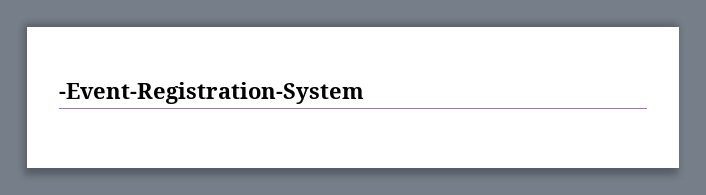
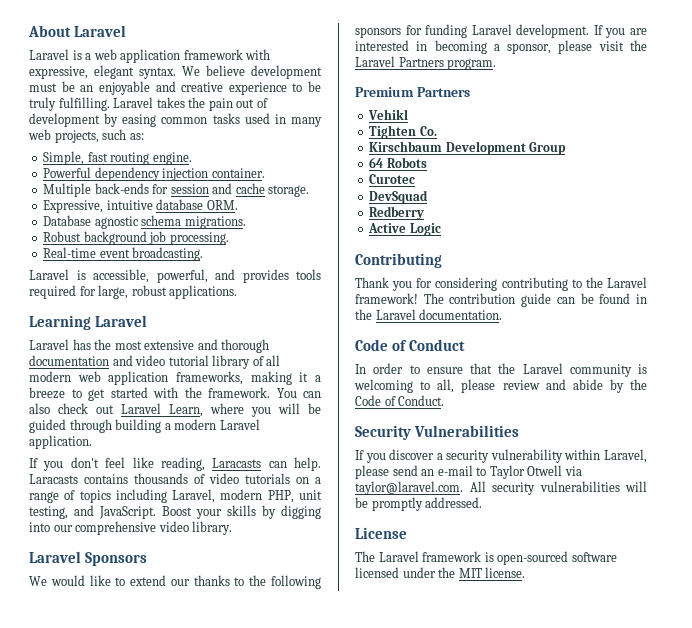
- -Event-Registration-System
+ About Laravel
+ Laravel is a web application framework with expressive, elegant syntax. We believe development must be an enjoyable and creative experience to be truly fulfilling. Laravel takes the pain out of development by easing common tasks used in many web projects, such as:
+ Simple, fast routing engine.
+ Powerful dependency injection container.
+ Multiple back-ends for session and cache storage.
+ Expressive, intuitive database ORM.
+ Database agnostic schema migrations.
+ Robust background job processing.
+ Real-time event broadcasting.
+ Laravel is accessible, powerful, and provides tools required for large, robust applications.
+ Learning Laravel
+ Laravel has the most extensive and thorough documentation and video tutorial library of all modern web application frameworks, making it a breeze to get started with the framework. You can also check out Laravel Learn, where you will be guided through building a modern Laravel application.
+ If you don't feel like reading, Laracasts can help. Laracasts contains thousands of video tutorials on a range of topics including Laravel, modern PHP, unit testing, and JavaScript. Boost your skills by digging into our comprehensive video library.
+ Laravel Sponsors
+ We would like to extend our thanks to the following sponsors for funding Laravel development. If you are interested in becoming a sponsor, please visit the Laravel Partners program.
+ Premium Partners
+ Vehikl
+ Tighten Co.
+ Kirschbaum Development Group
+ 64 Robots
+ Curotec
+ DevSquad
+ Redberry
+ Active Logic
+ Contributing
+ Thank you for considering contributing to the Laravel framework! The contribution guide can be found in the Laravel documentation.
+ Code of Conduct
+ In order to ensure that the Laravel community is welcoming to all, please review and abide by the Code of Conduct.
+ Security Vulnerabilities
+ If you discover a security vulnerability within Laravel, please send an e-mail to Taylor Otwell via taylor@laravel.com. All security vulnerabilities will be promptly addressed.
+ License
+ The Laravel framework is open-sourced software licensed under the MIT license.

